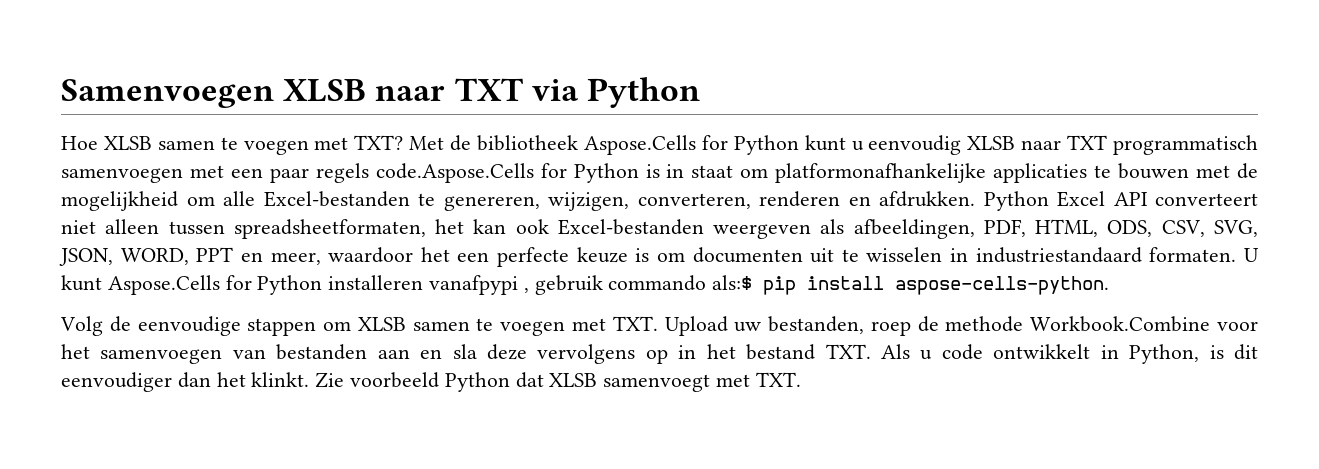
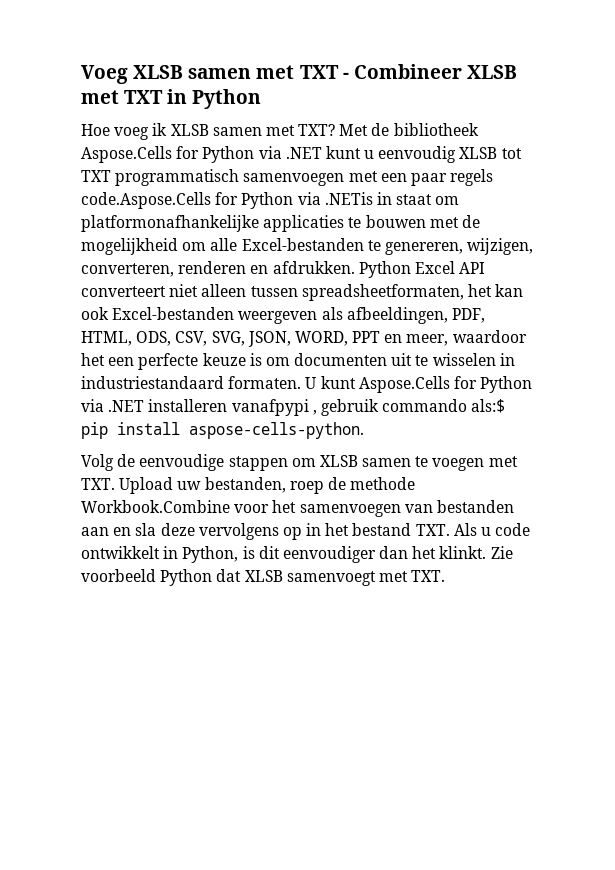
- Samenvoegen XLSB naar TXT via Python
- Hoe XLSB samen te voegen met TXT?
+ Voeg XLSB samen met TXT - Combineer XLSB met TXT in Python
+ Hoe voeg ik XLSB samen met TXT?
- Met de bibliotheek Aspose.Cells for Python kunt u eenvoudig XLSB naar TXT programmatisch samenvoegen met een paar regels code.Aspose.Cells for Python is in staat om platformonafhankelijke applicaties te bouwen met de mogelijkheid om alle Excel-bestanden te genereren, wijzigen, converteren, renderen en afdrukken.
+ Met de bibliotheek Aspose.Cells for Python via .NET kunt u eenvoudig XLSB tot TXT programmatisch samenvoegen met een paar regels code.Aspose.Cells for Python via .NETis in staat om platformonafhankelijke applicaties te bouwen met de mogelijkheid om alle Excel-bestanden te genereren, wijzigen, converteren, renderen en afdrukken.
- U kunt Aspose.Cells for Python installeren vanafpypi , gebruik commando als:$ pip install aspose-cells-python.
+ U kunt Aspose.Cells for Python via .NET installeren vanafpypi , gebruik commando als:$ pip install aspose-cells-python.

